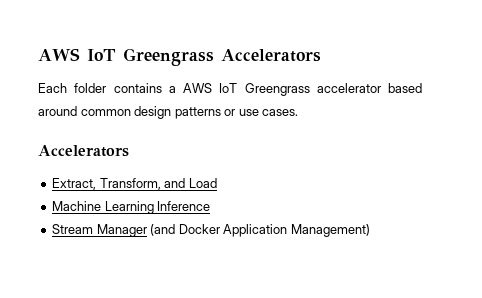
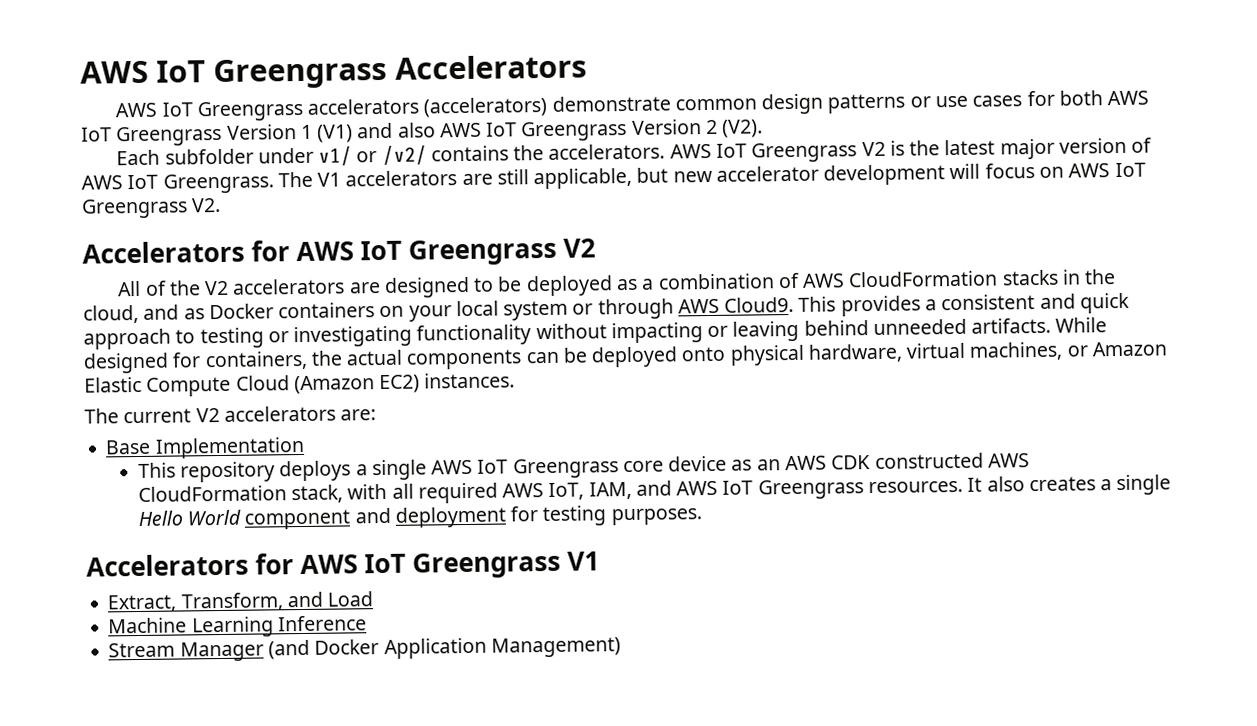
- Each folder contains a AWS IoT Greengrass accelerator based around common design patterns or use cases.
- Accelerators
+ AWS IoT Greengrass accelerators (accelerators) demonstrate common design patterns or use cases for both AWS IoT Greengrass Version 1 (V1) and also AWS IoT Greengrass Version 2 (V2).
+ Each subfolder under v1/ or /v2/ contains the accelerators. AWS IoT Greengrass V2 is the latest major version of AWS IoT Greengrass. The V1 accelerators are still applicable, but new accelerator development will focus on AWS IoT Greengrass V2.
+ Accelerators for AWS IoT Greengrass V2
+ All of the V2 accelerators are designed to be deployed as a combination of AWS CloudFormation stacks in the cloud, and as Docker containers on your local system or through AWS Cloud9. This provides a consistent and quick approach to testing or investigating functionality without impacting or leaving behind unneeded artifacts. While designed for containers, the actual components can be deployed onto physical hardware, virtual machines, or Amazon Elastic Compute Cloud (Amazon EC2) instances.
+ The current V2 accelerators are:
+ Base Implementation
+ This repository deploys a single AWS IoT Greengrass core device as an AWS CDK constructed AWS CloudFormation stack, with all required AWS IoT, IAM, and AWS IoT Greengrass resources. It also creates a single Hello World component and deployment for testing purposes.
+ Accelerators for AWS IoT Greengrass V1

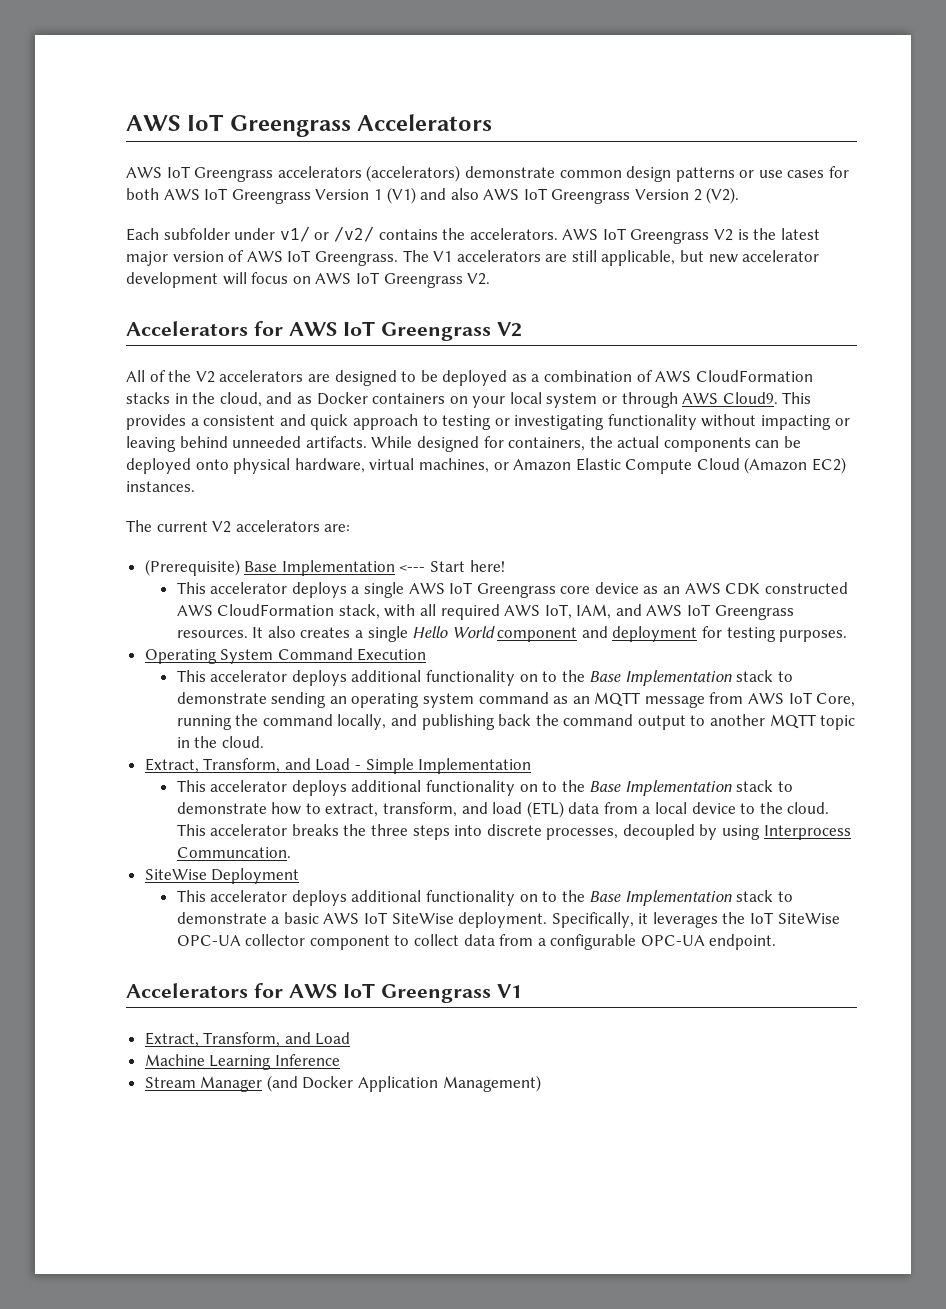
- Base Implementation
- This repository deploys a single AWS IoT Greengrass core device as an AWS CDK constructed AWS CloudFormation stack, with all required AWS IoT, IAM, and AWS IoT Greengrass resources.
+ (Prerequisite) Base Implementation <--- Start here!
+ This accelerator deploys a single AWS IoT Greengrass core device as an AWS CDK constructed AWS CloudFormation stack, with all required AWS IoT, IAM, and AWS IoT Greengrass resources.
+ Operating System Command Execution
+ This accelerator deploys additional functionality on to the Base Implementation stack to demonstrate sending an operating system command as an MQTT message from AWS IoT Core, running the command locally, and publishing back the command output to another MQTT topic in the cloud.
+ Extract, Transform, and Load - Simple Implementation
+ This accelerator deploys additional functionality on to the Base Implementation stack to demonstrate how to extract, transform, and load (ETL) data from a local device to the cloud. This accelerator breaks the three steps into discrete processes, decoupled by using Interprocess Communcation.
+ SiteWise Deployment
+ This accelerator deploys additional functionality on to the Base Implementation stack to demonstrate a basic AWS IoT SiteWise deployment. Specifically, it leverages the IoT SiteWise OPC-UA collector component to collect data from a configurable OPC-UA endpoint.

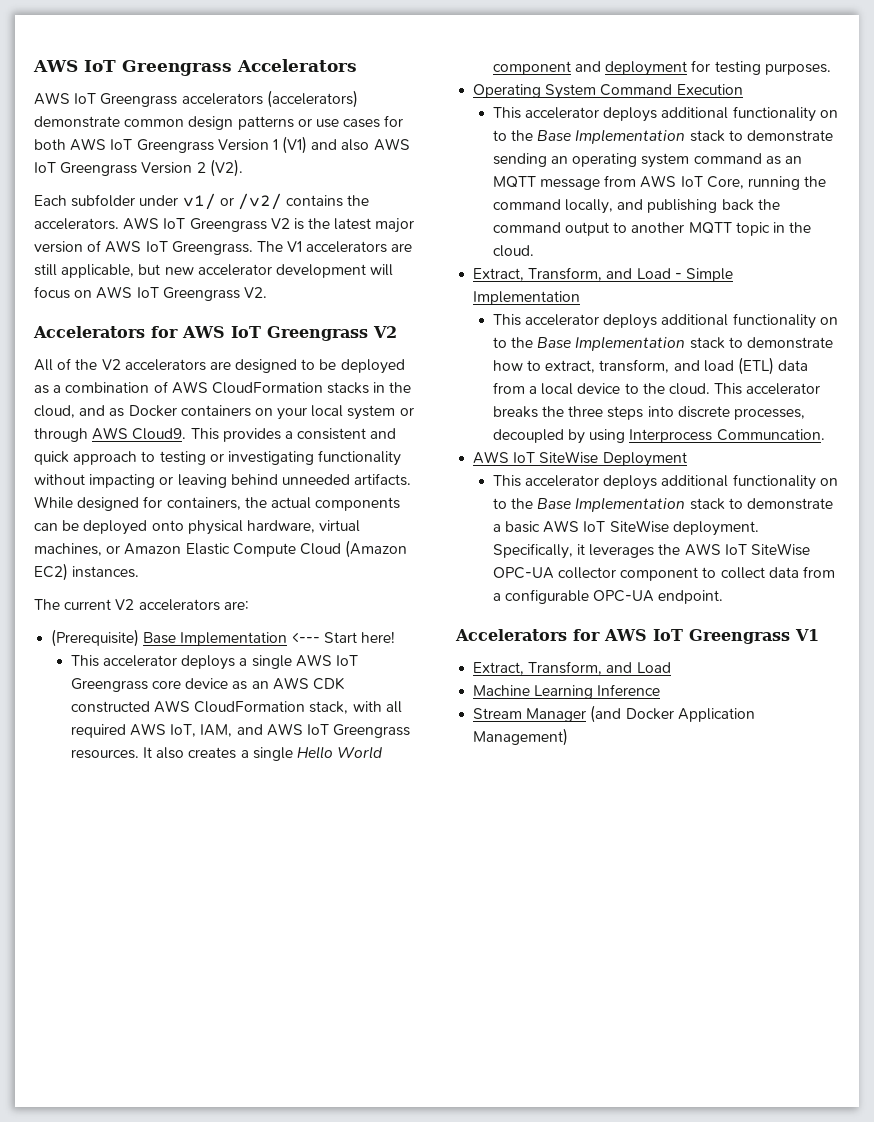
- SiteWise Deployment
+ AWS IoT SiteWise Deployment
- Specifically, it leverages the IoT SiteWise OPC-UA collector component to collect data from a configurable OPC-UA endpoint.
+ Specifically, it leverages the AWS IoT SiteWise OPC-UA collector component to collect data from a configurable OPC-UA endpoint.

